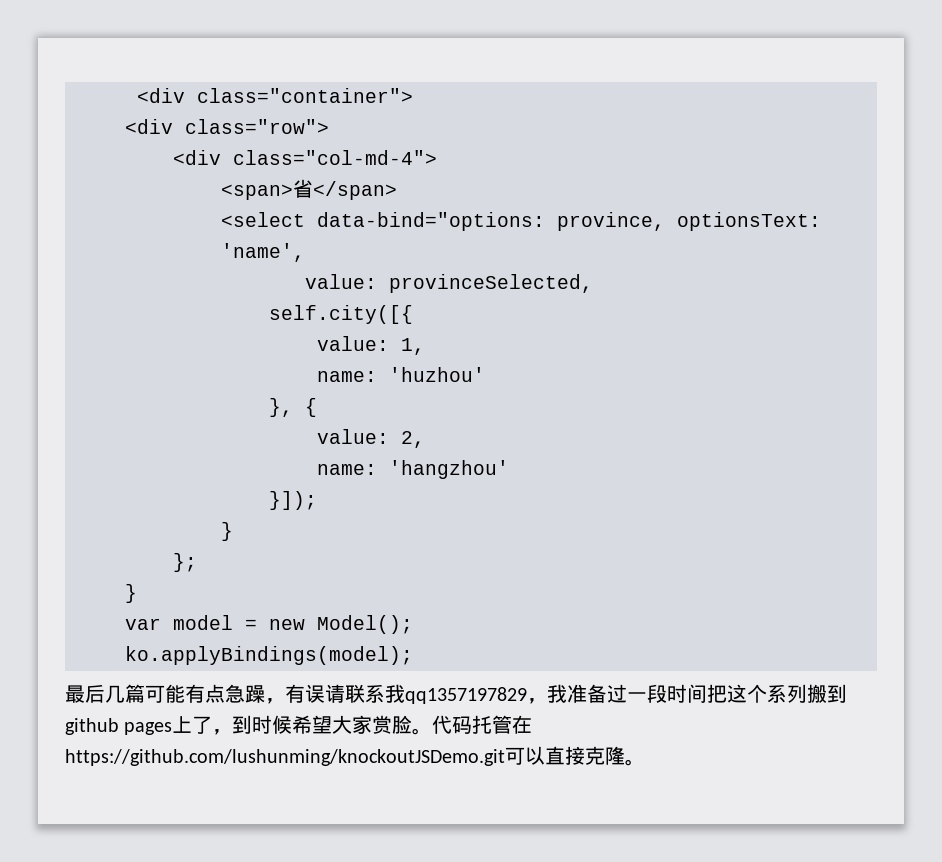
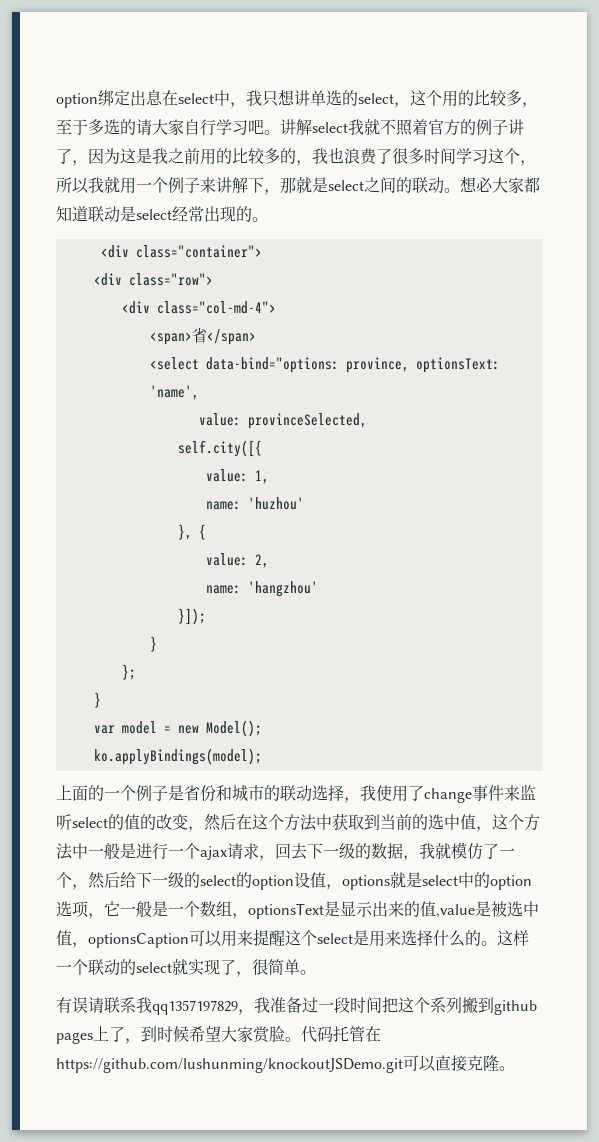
+ option绑定出息在select中，我只想讲单选的select，这个用的比较多，至于多选的请大家自行学习吧。讲解select我就不照着官方的例子讲了，因为这是我之前用的比较多的，我也浪费了很多时间学习这个，所以我就用一个例子来讲解下，那就是select之间的联动。想必大家都知道联动是select经常出现的。
- 最后几篇可能有点急躁，有误请联系我qq1357197829，我准备过一段时间把这个系列搬到github pages上了，到时候希望大家赏脸。
+ 上面的一个例子是省份和城市的联动选择，我使用了change事件来监听select的值的改变，然后在这个方法中获取到当前的选中值，这个方法中一般是进行一个ajax请求，回去下一级的数据，我就模仿了一个，然后给下一级的select的option设值，options就是select中的option选项，它一般是一个数组，optionsText是显示出来的值,value是被选中值，optionsCaption可以用来提醒这个select是用来选择什么的。这样一个联动的select就实现了，很简单。
+ 有误请联系我qq1357197829，我准备过一段时间把这个系列搬到github pages上了，到时候希望大家赏脸。

